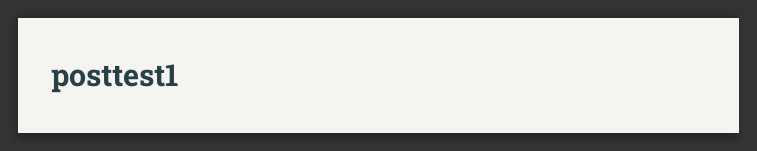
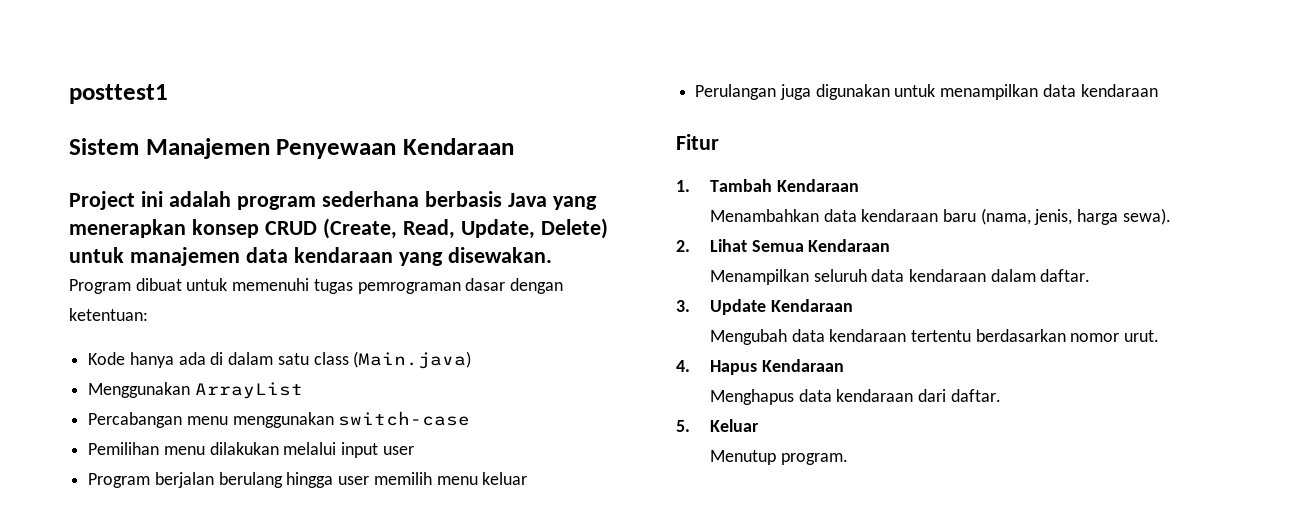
+ Sistem Manajemen Penyewaan Kendaraan
+ Project ini adalah program sederhana berbasis Java yang menerapkan konsep CRUD (Create, Read, Update, Delete) untuk manajemen data kendaraan yang disewakan.
+ Program dibuat untuk memenuhi tugas pemrograman dasar dengan ketentuan:
+ Kode hanya ada di dalam satu class (Main.java)
+ Menggunakan ArrayList
+ Percabangan menu menggunakan switch-case
+ Pemilihan menu dilakukan melalui input user
+ Program berjalan berulang hingga user memilih menu keluar
+ Perulangan juga digunakan untuk menampilkan data kendaraan
+ Fitur
+ 1. Tambah Kendaraan
+ Menambahkan data kendaraan baru (nama, jenis, harga sewa).
+ 2. Lihat Semua Kendaraan
+ Menampilkan seluruh data kendaraan dalam daftar.
+ 3. Update Kendaraan
+ Mengubah data kendaraan tertentu berdasarkan nomor urut.
+ 4. Hapus Kendaraan
+ Menghapus data kendaraan dari daftar.
+ 5. Keluar
+ Menutup program.

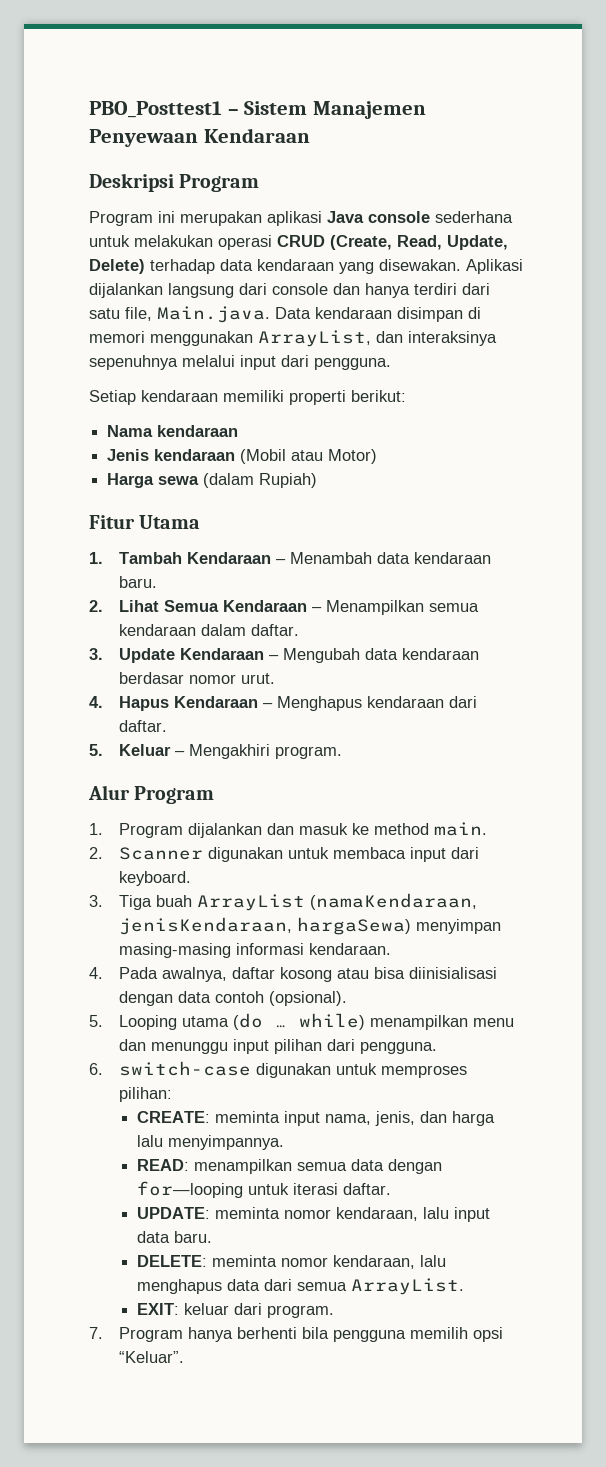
- posttest1
- Sistem Manajemen Penyewaan Kendaraan
+ PBO_Posttest1 – Sistem Manajemen Penyewaan Kendaraan
- Project ini adalah program sederhana berbasis Java yang menerapkan konsep CRUD (Create, Read, Update, Delete) untuk manajemen data kendaraan yang disewakan.
- Program dibuat untuk memenuhi tugas pemrograman dasar dengan ketentuan:
- Kode hanya ada di dalam satu class (Main.java)
- Menggunakan ArrayList
- Percabangan menu menggunakan switch-case
- Pemilihan menu dilakukan melalui input user
- Program berjalan berulang hingga user memilih menu keluar
- Perulangan juga digunakan untuk menampilkan data kendaraan
+ Deskripsi Program
+ Program ini merupakan aplikasi Java console sederhana untuk melakukan operasi CRUD (Create, Read, Update, Delete) terhadap data kendaraan yang disewakan. Aplikasi dijalankan langsung dari console dan hanya terdiri dari satu file, Main.java. Data kendaraan disimpan di memori menggunakan ArrayList, dan interaksinya sepenuhnya melalui input dari pengguna.
+ Setiap kendaraan memiliki properti berikut:
+ Nama kendaraan
+ Jenis kendaraan (Mobil atau Motor)
+ Harga sewa (dalam Rupiah)
- Fitur
+ Fitur Utama
- 1. Tambah Kendaraan
- Menambahkan data kendaraan baru (nama, jenis, harga sewa).
+ 1. Tambah Kendaraan – Menambah data kendaraan baru.
- 2. Lihat Semua Kendaraan
- Menampilkan seluruh data kendaraan dalam daftar.
+ 2. Lihat Semua Kendaraan – Menampilkan semua kendaraan dalam daftar.
- 3. Update Kendaraan
- Mengubah data kendaraan tertentu berdasarkan nomor urut.
+ 3. Update Kendaraan – Mengubah data kendaraan berdasar nomor urut.
- 4. Hapus Kendaraan
- Menghapus data kendaraan dari daftar.
+ 4. Hapus Kendaraan – Menghapus kendaraan dari daftar.
- 5. Keluar
- Menutup program.
+ 5. Keluar – Mengakhiri program.
+ Alur Program
+ 1. Program dijalankan dan masuk ke method main.
+ 2. Scanner digunakan untuk membaca input dari keyboard.
+ 3. Tiga buah ArrayList (namaKendaraan, jenisKendaraan, hargaSewa) menyimpan masing-masing informasi kendaraan.
+ 4. Pada awalnya, daftar kosong atau bisa diinisialisasi dengan data contoh (opsional).
+ 5. Looping utama (do … while) menampilkan menu dan menunggu input pilihan dari pengguna.
+ 6. switch-case digunakan untuk memproses pilihan:
+ CREATE: meminta input nama, jenis, dan harga lalu menyimpannya.
+ READ: menampilkan semua data dengan for—looping untuk iterasi daftar.
+ UPDATE: meminta nomor kendaraan, lalu input data baru.
+ DELETE: meminta nomor kendaraan, lalu menghapus data dari semua ArrayList.
+ EXIT: keluar dari program.
+ 7. Program hanya berhenti bila pengguna memilih opsi “Keluar”.

